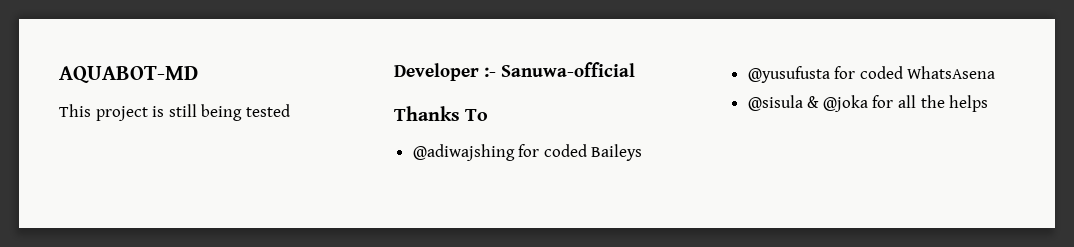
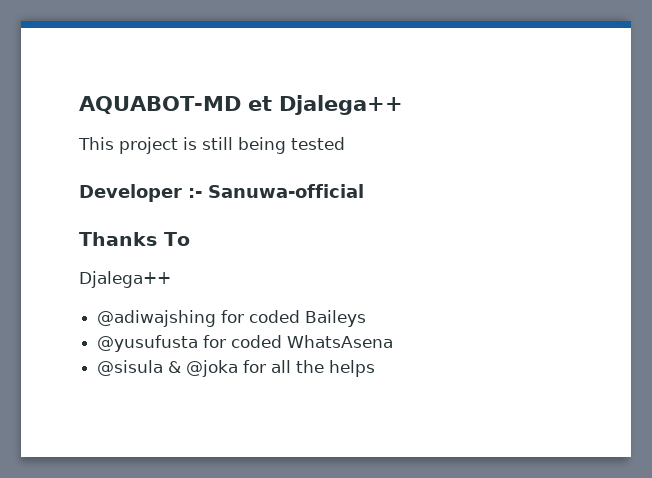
- AQUABOT-MD
+ AQUABOT-MD et Djalega++
  Thanks To
+ Djalega++

